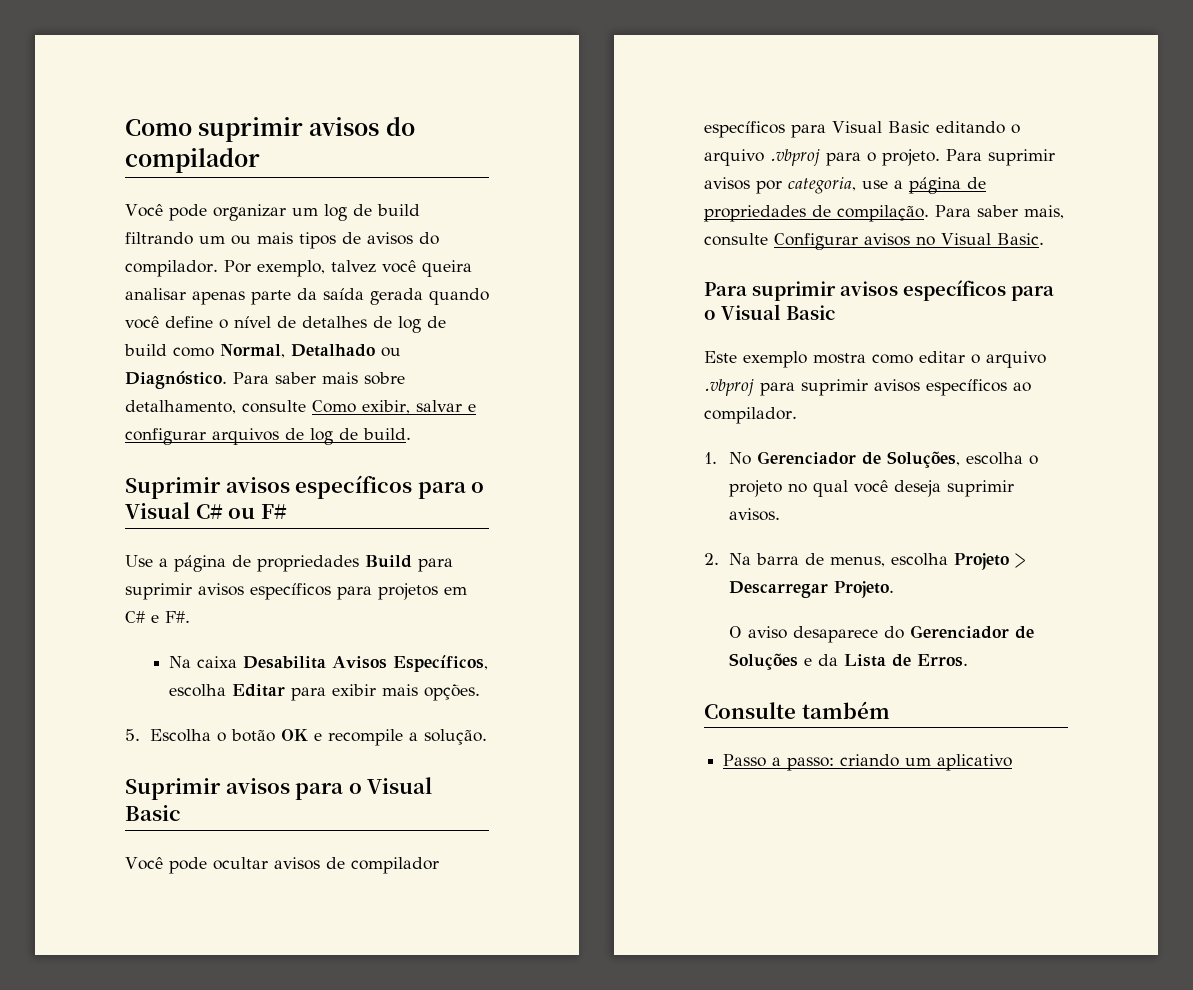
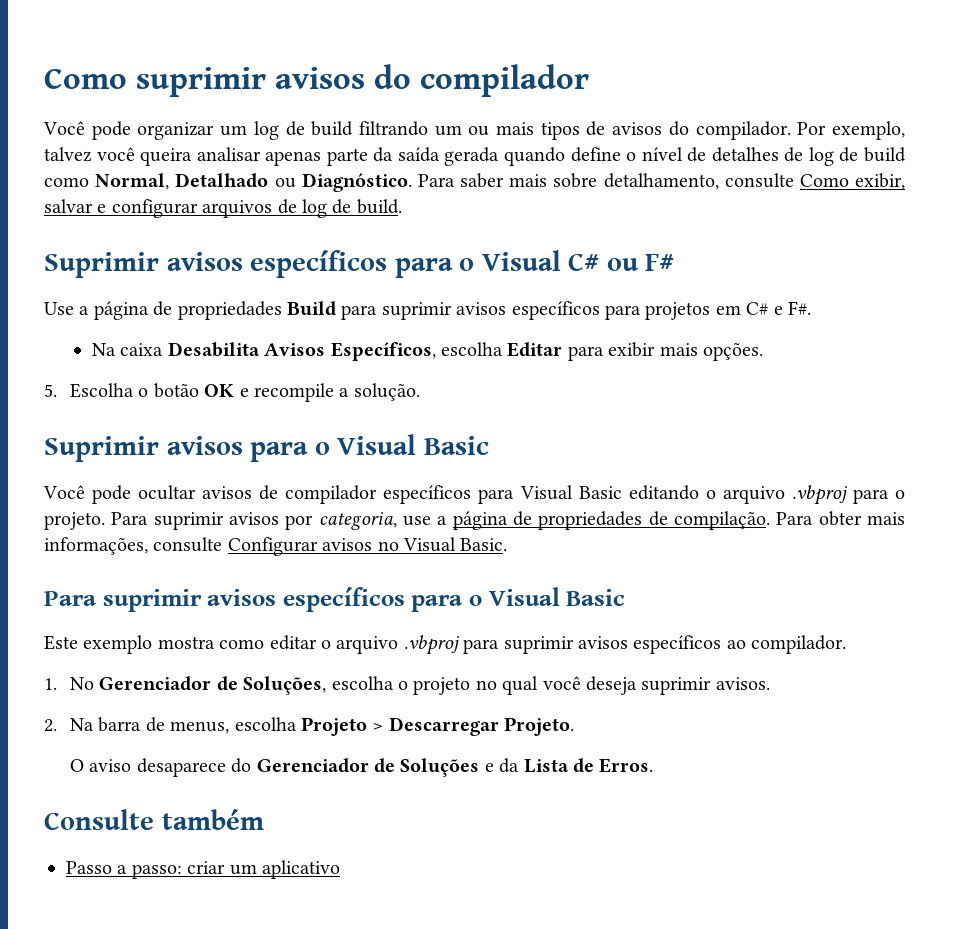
- Por exemplo, talvez você queira analisar apenas parte da saída gerada quando você define o nível de detalhes de log de build como Normal, Detalhado ou Diagnóstico.
+ Por exemplo, talvez você queira analisar apenas parte da saída gerada quando define o nível de detalhes de log de build como Normal, Detalhado ou Diagnóstico.
- Para saber mais, consulte Configurar avisos no Visual Basic.
+ Para obter mais informações, consulte Configurar avisos no Visual Basic.
- Passo a passo: criando um aplicativo
+ Passo a passo: criar um aplicativo

